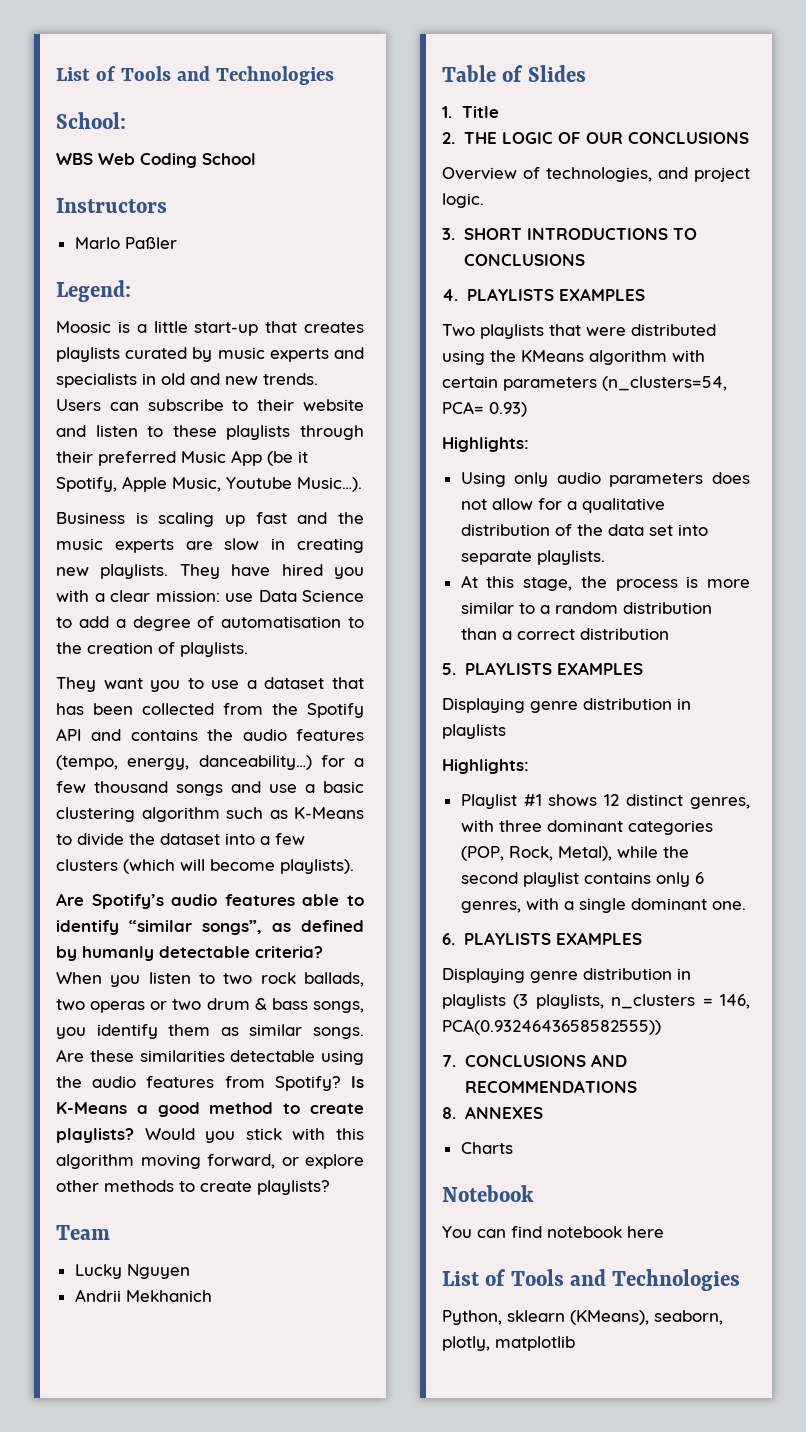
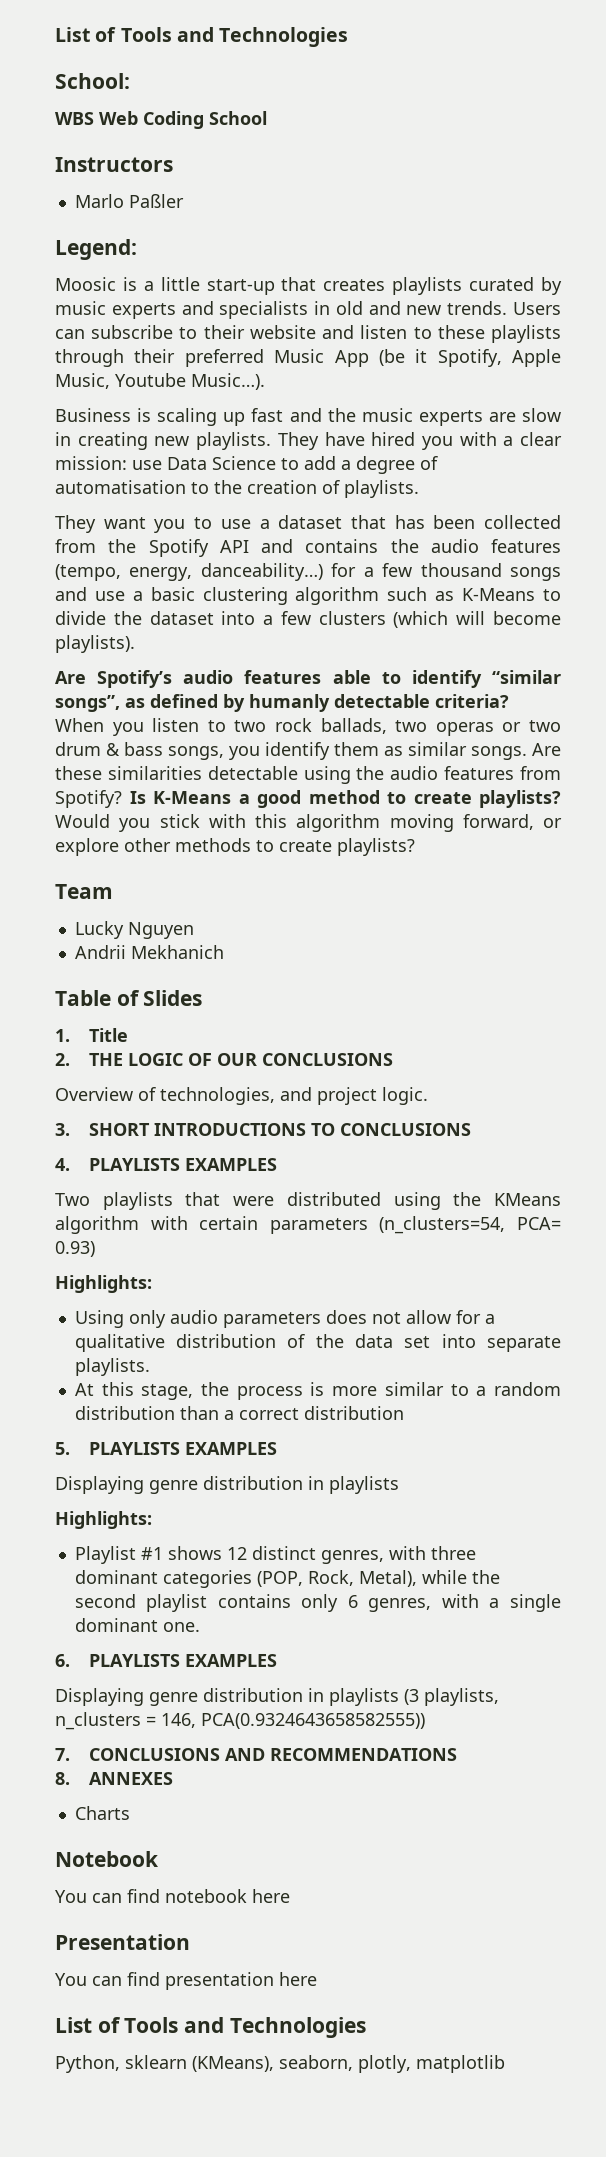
+ Presentation
+ You can find presentation here

